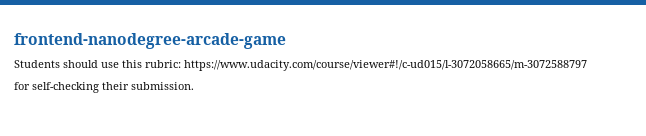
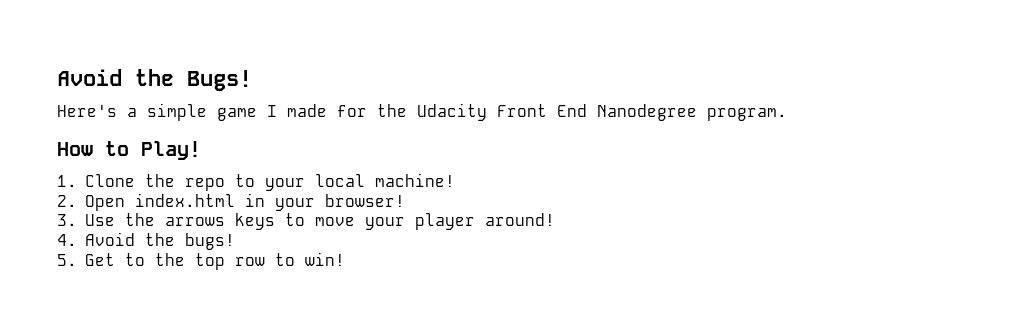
- frontend-nanodegree-arcade-game
- Students should use this rubric: https://www.udacity.com/course/viewer#!/c-ud015/l-3072058665/m-3072588797
- for self-checking their submission.
+ Avoid the Bugs!
+ Here's a simple game I made for the Udacity Front End Nanodegree program.
+ How to Play!
+ 1. Clone the repo to your local machine!
+ 2. Open index.html in your browser!
+ 3. Use the arrows keys to move your player around!
+ 4. Avoid the bugs!
+ 5. Get to the top row to win!

